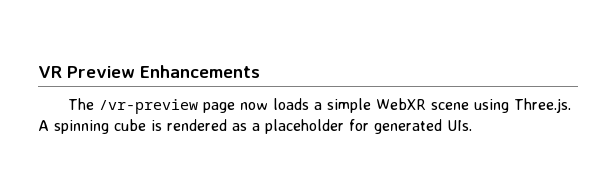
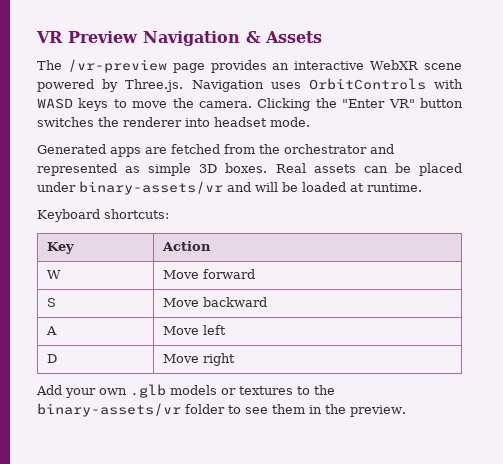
- VR Preview Enhancements
+ VR Preview Navigation & Assets
- The /vr-preview page now loads a simple WebXR scene using Three.js. A spinning cube is rendered as a placeholder for generated UIs.
+ The /vr-preview page provides an interactive WebXR scene powered by Three.js. Navigation uses OrbitControls with WASD keys to move the camera. Clicking the "Enter VR" button switches the renderer into headset mode.
+ Generated apps are fetched from the orchestrator and represented as simple 3D boxes. Real assets can be placed under binary-assets/vr and will be loaded at runtime.
+ Keyboard shortcuts:
+ Key | Action
+ W | Move forward
+ S | Move backward
+ A | Move left
+ D | Move right
+ Add your own .glb models or textures to the binary-assets/vr folder to see them in the preview.

